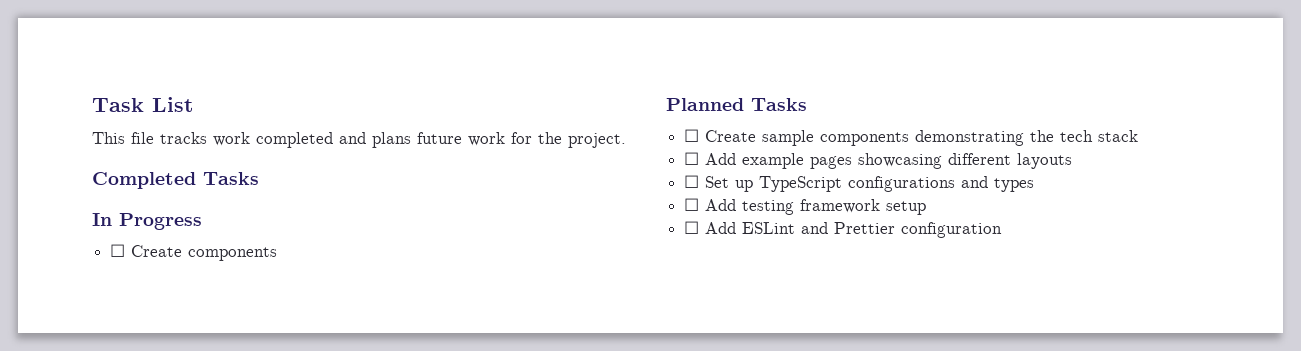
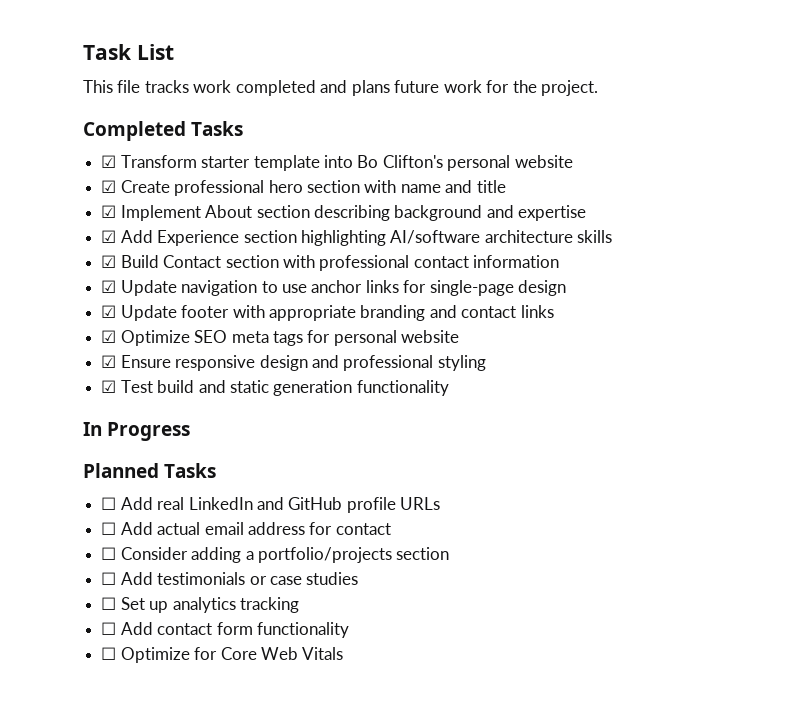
+ ☑ Transform starter template into Bo Clifton's personal website
+ ☑ Create professional hero section with name and title
+ ☑ Implement About section describing background and expertise
+ ☑ Add Experience section highlighting AI/software architecture skills
+ ☑ Build Contact section with professional contact information
+ ☑ Update navigation to use anchor links for single-page design
+ ☑ Update footer with appropriate branding and contact links
+ ☑ Optimize SEO meta tags for personal website
+ ☑ Ensure responsive design and professional styling
+ ☑ Test build and static generation functionality
- ☐ Create components
- ☐ Create sample components demonstrating the tech stack
- ☐ Add example pages showcasing different layouts
- ☐ Set up TypeScript configurations and types
- ☐ Add testing framework setup
- ☐ Add ESLint and Prettier configuration
+ ☐ Add real LinkedIn and GitHub profile URLs
+ ☐ Add actual email address for contact
+ ☐ Consider adding a portfolio/projects section
+ ☐ Add testimonials or case studies
+ ☐ Set up analytics tracking
+ ☐ Add contact form functionality
+ ☐ Optimize for Core Web Vitals

